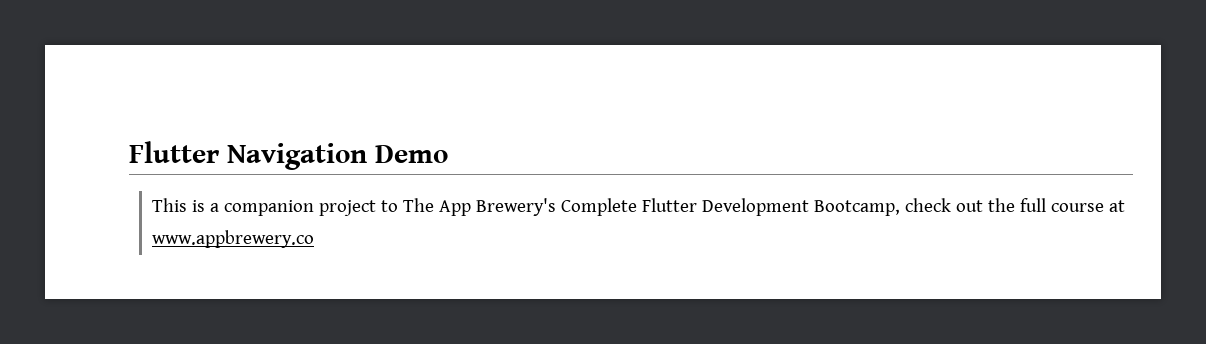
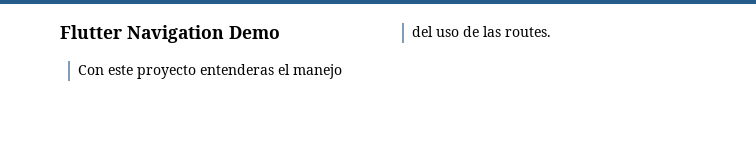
- This is a companion project to The App Brewery's Complete Flutter Development Bootcamp, check out the full course at www.appbrewery.co
+ Con este proyecto entenderas el manejo del uso de las routes.

